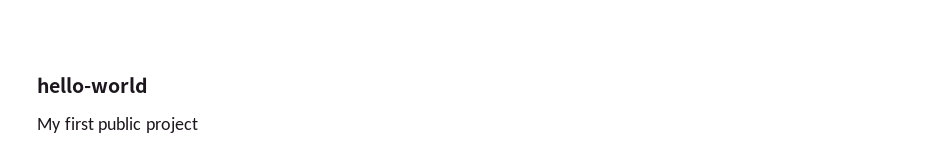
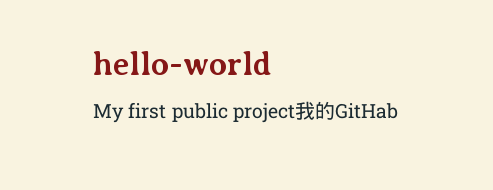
- My first public project
+ My first public project我的GitHab

